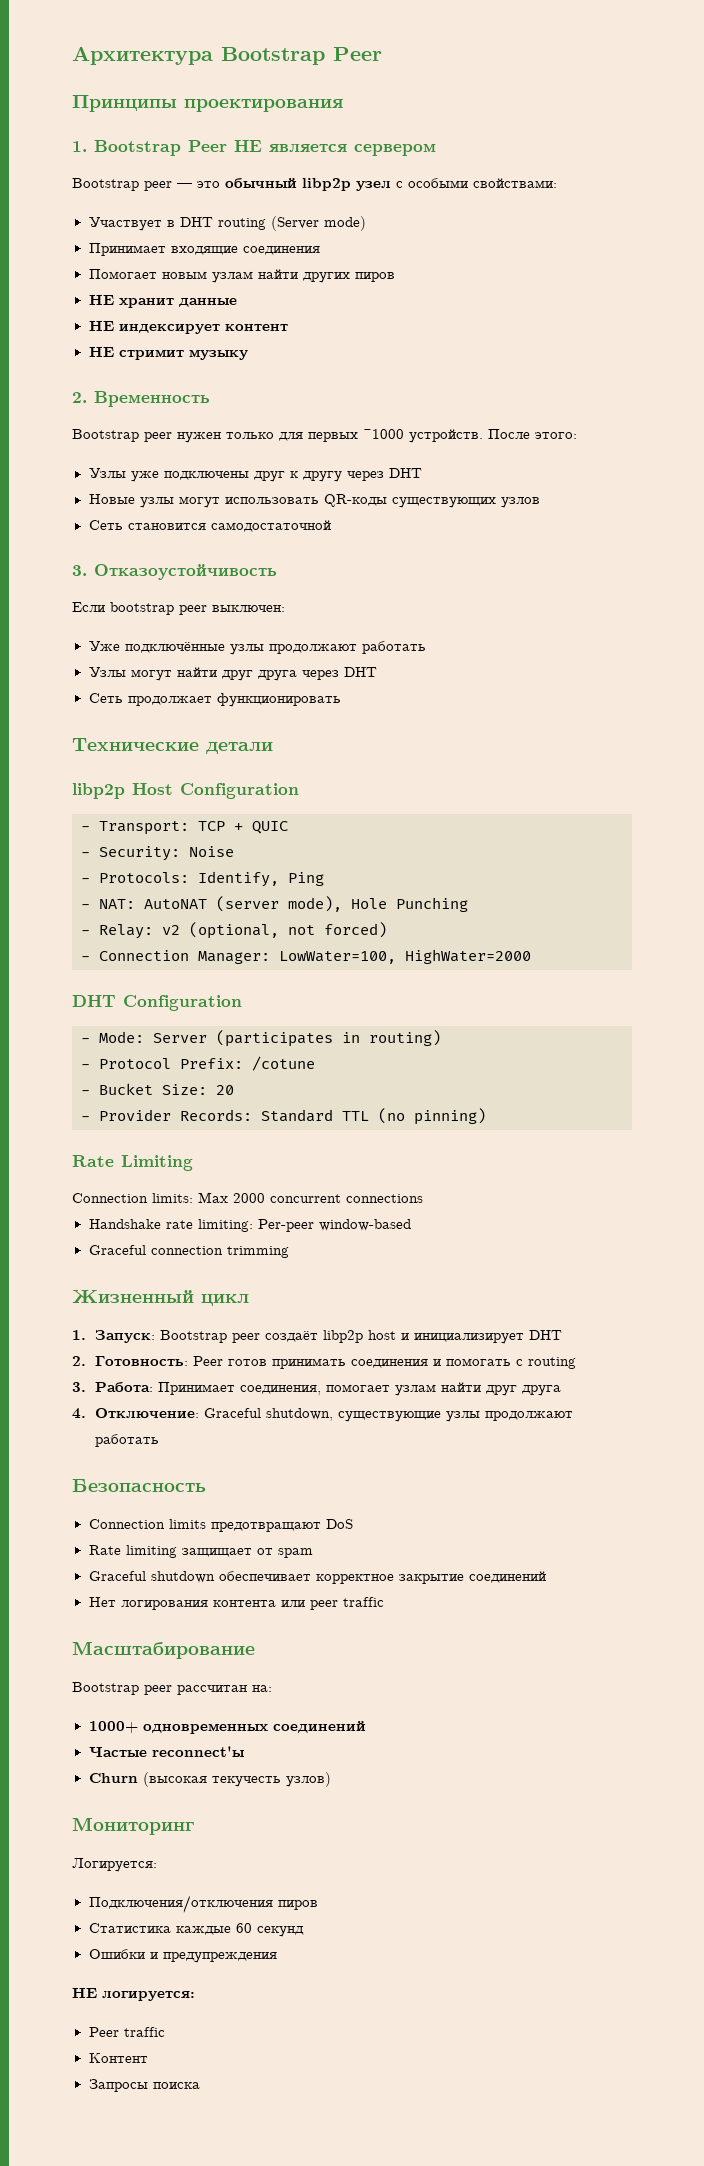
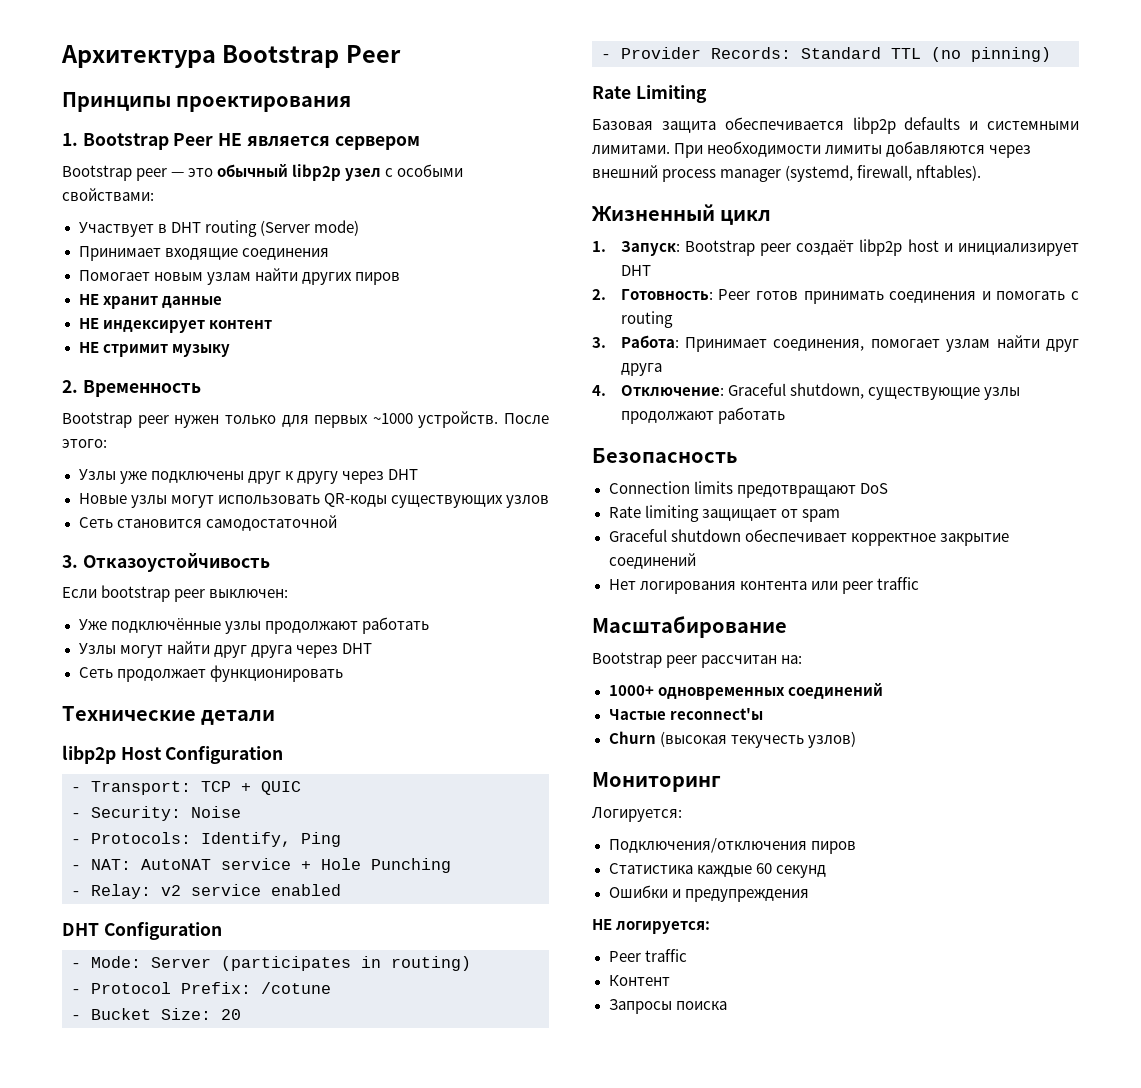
- - NAT: AutoNAT (server mode), Hole Punching
+ - NAT: AutoNAT service + Hole Punching
- - Relay: v2 (optional, not forced)
- - Connection Manager: LowWater=100, HighWater=2000
+ - Relay: v2 service enabled
- Connection limits: Max 2000 concurrent connections
- Handshake rate limiting: Per-peer window-based
- Graceful connection trimming
+ Базовая защита обеспечивается libp2p defaults и системными лимитами. При необходимости лимиты добавляются через внешний process manager (systemd, firewall, nftables).

